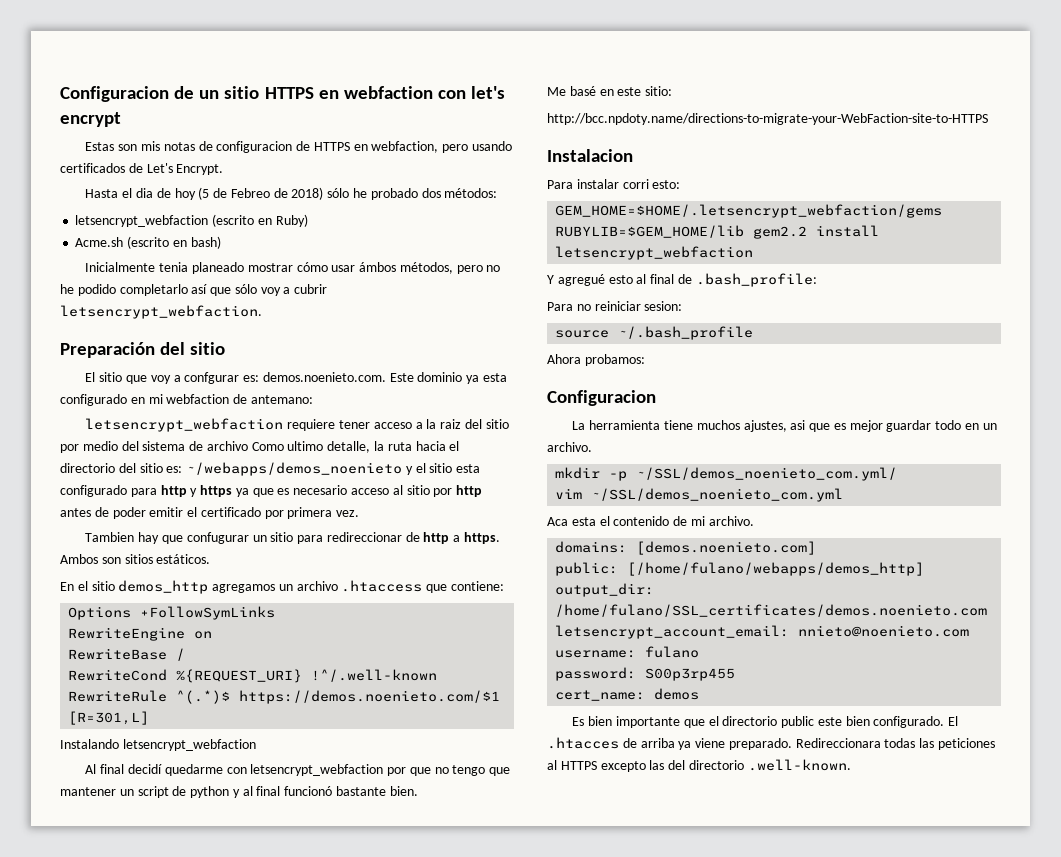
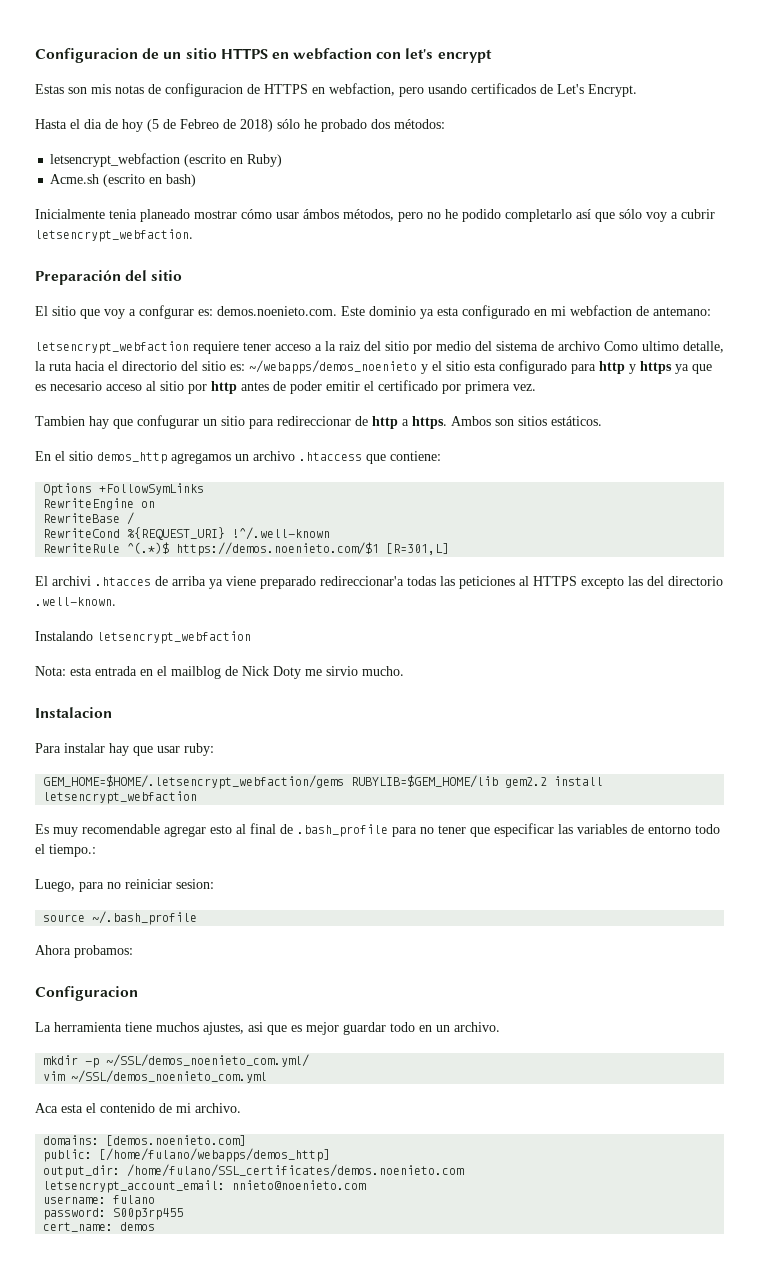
+ El archivi .htacces de arriba ya viene preparado redireccionar'a todas las peticiones al HTTPS excepto las del directorio .well-known.
  Instalando letsencrypt_webfaction
- Al final decidí quedarme con letsencrypt_webfaction por que no tengo que mantener un script de python y al final funcionó bastante bien.
- Me basé en este sitio:
- http://bcc.npdoty.name/directions-to-migrate-your-WebFaction-site-to-HTTPS
+ Nota: esta entrada en el mailblog de Nick Doty me sirvio mucho.
- Para instalar corri esto:
+ Para instalar hay que usar ruby:
- Y agregué esto al final de .bash_profile:
- Para no reiniciar sesion:
+ Es muy recomendable agregar esto al final de .bash_profile para no tener que especificar las variables de entorno todo el tiempo.:
+ Luego, para no reiniciar sesion:
- Es bien importante que el directorio public este bien configurado. El .htacces de arriba ya viene preparado. Redireccionara todas las peticiones al HTTPS excepto las del directorio .well-known.

